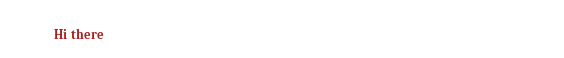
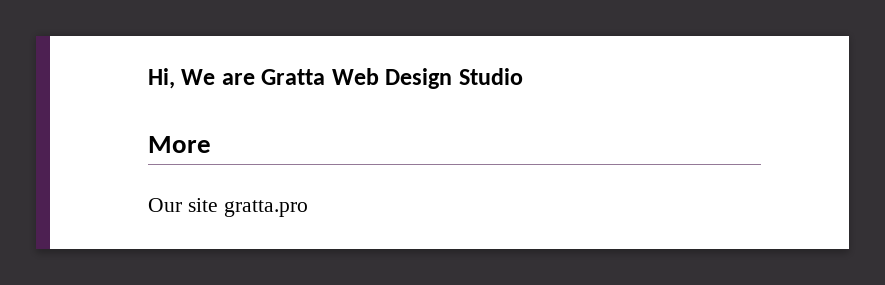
- Hi there
+ Hi, We are Gratta Web Design Studio
+ More
+ Our site gratta.pro

